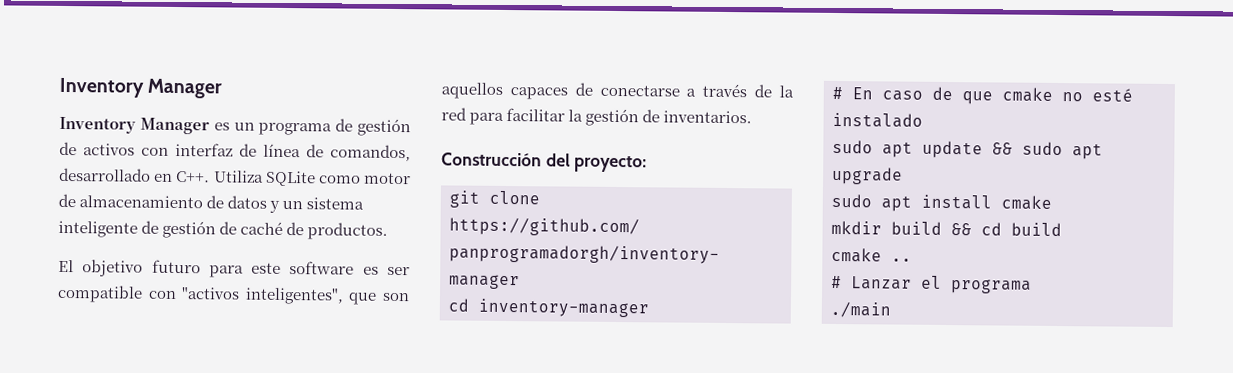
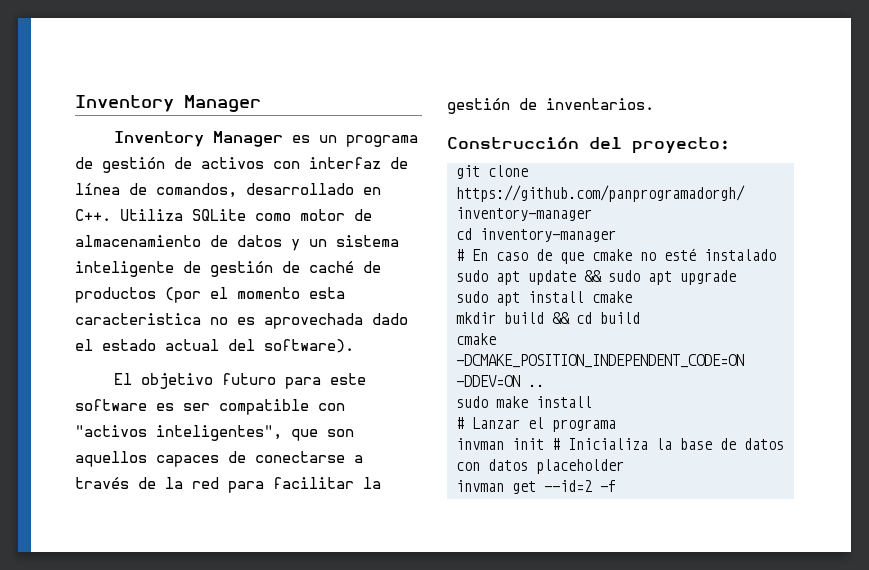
- Inventory Manager es un programa de gestión de activos con interfaz de línea de comandos, desarrollado en C++. Utiliza SQLite como motor de almacenamiento de datos y un sistema inteligente de gestión de caché de productos.
+ Inventory Manager es un programa de gestión de activos con interfaz de línea de comandos, desarrollado en C++. Utiliza SQLite como motor de almacenamiento de datos y un sistema inteligente de gestión de caché de productos (por el momento esta caracteristica no es aprovechada dado el estado actual del software).
- cmake ..
+ cmake -DCMAKE_POSITION_INDEPENDENT_CODE=ON -DDEV=ON ..
+ sudo make install
- ./main
+ invman init # Inicializa la base de datos con datos placeholder
+ invman get --id=2 -f

